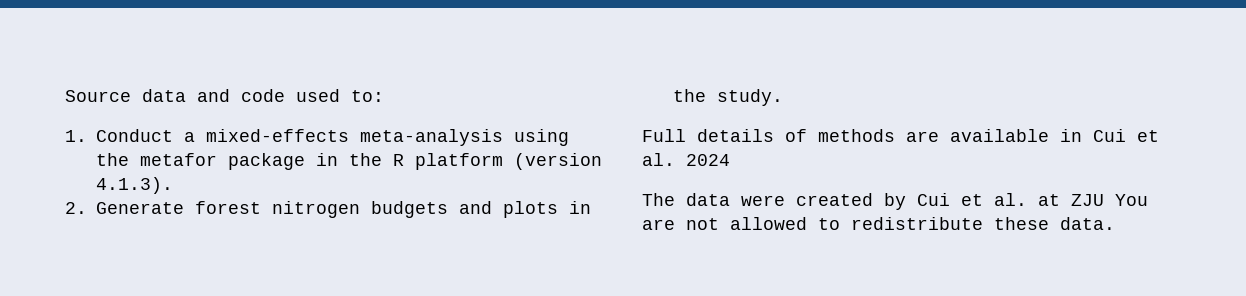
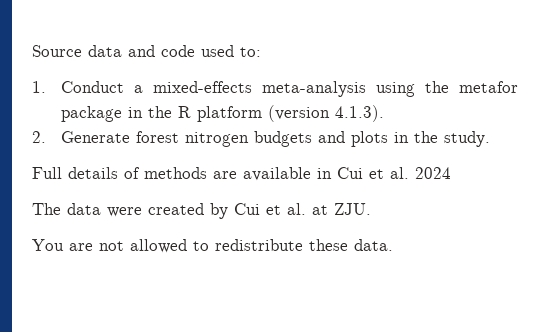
- The data were created by Cui et al. at ZJU You are not allowed to redistribute these data.
+ The data were created by Cui et al. at ZJU.
+ You are not allowed to redistribute these data.

